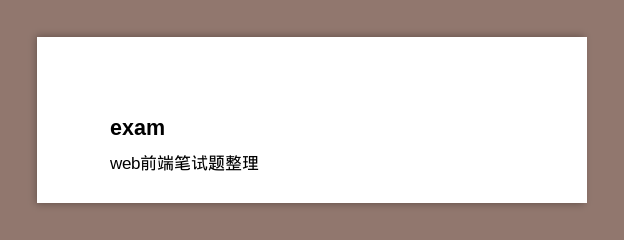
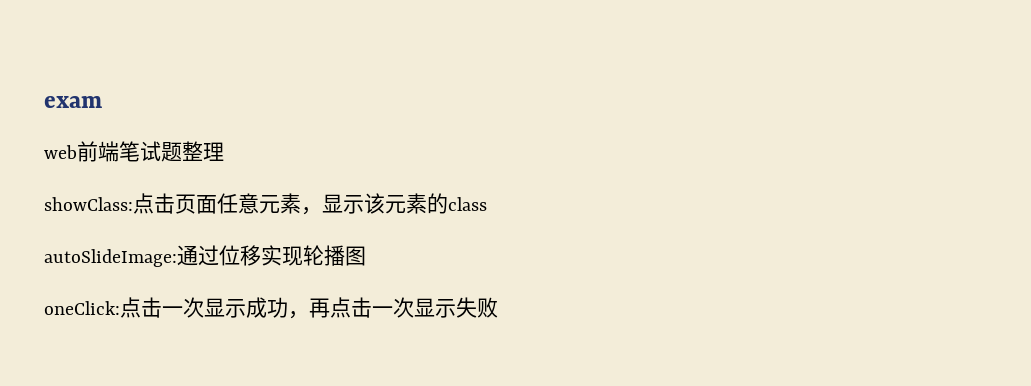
+ showClass:点击页面任意元素，显示该元素的class
+ autoSlideImage:通过位移实现轮播图
+ oneClick:点击一次显示成功，再点击一次显示失败

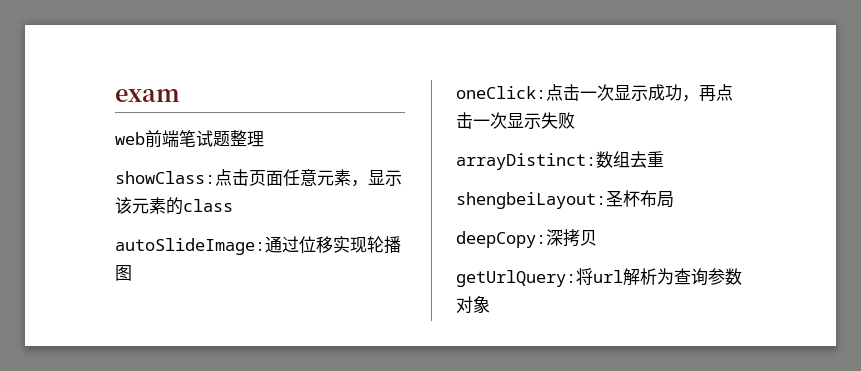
+ arrayDistinct:数组去重
+ shengbeiLayout:圣杯布局
+ deepCopy:深拷贝
+ getUrlQuery:将url解析为查询参数对象

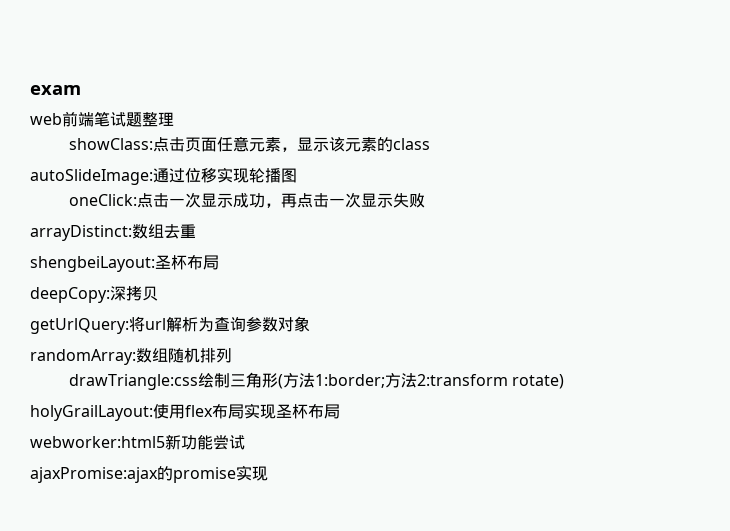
+ randomArray:数组随机排列
+ drawTriangle:css绘制三角形(方法1:border;方法2:transform rotate)
+ holyGrailLayout:使用flex布局实现圣杯布局
+ webworker:html5新功能尝试
+ ajaxPromise:ajax的promise实现

